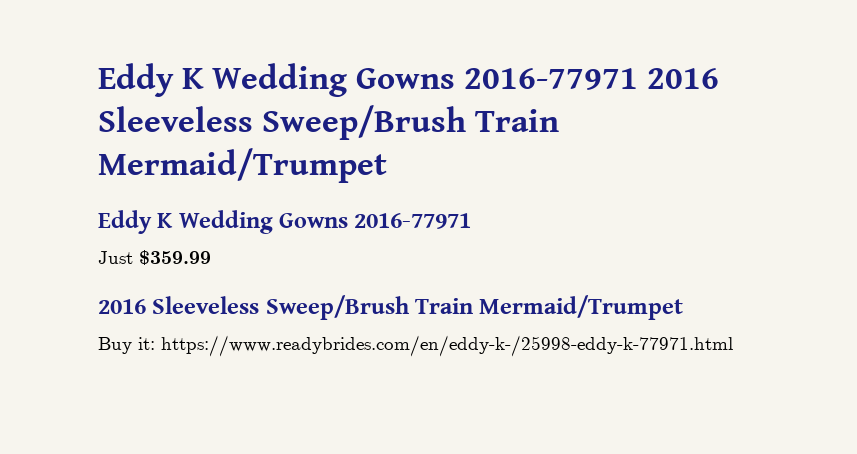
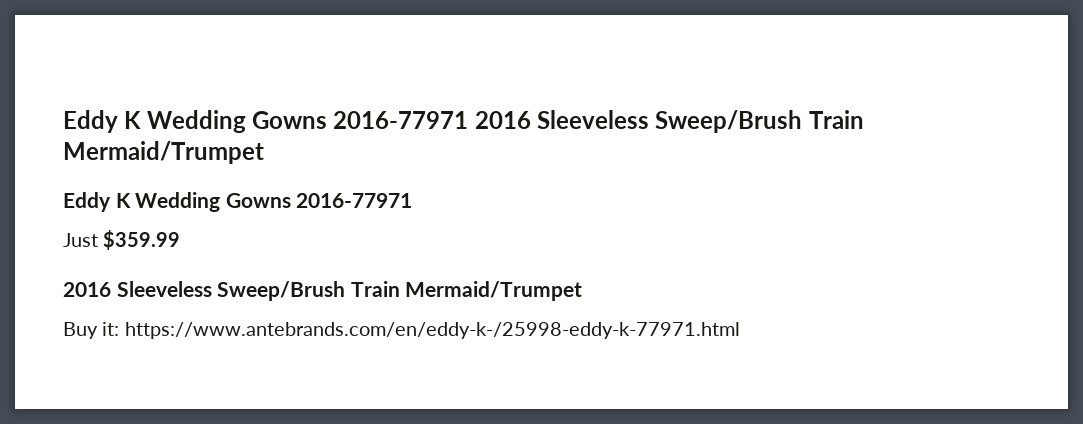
- Buy it: https://www.readybrides.com/en/eddy-k-/25998-eddy-k-77971.html
+ Buy it: https://www.antebrands.com/en/eddy-k-/25998-eddy-k-77971.html

